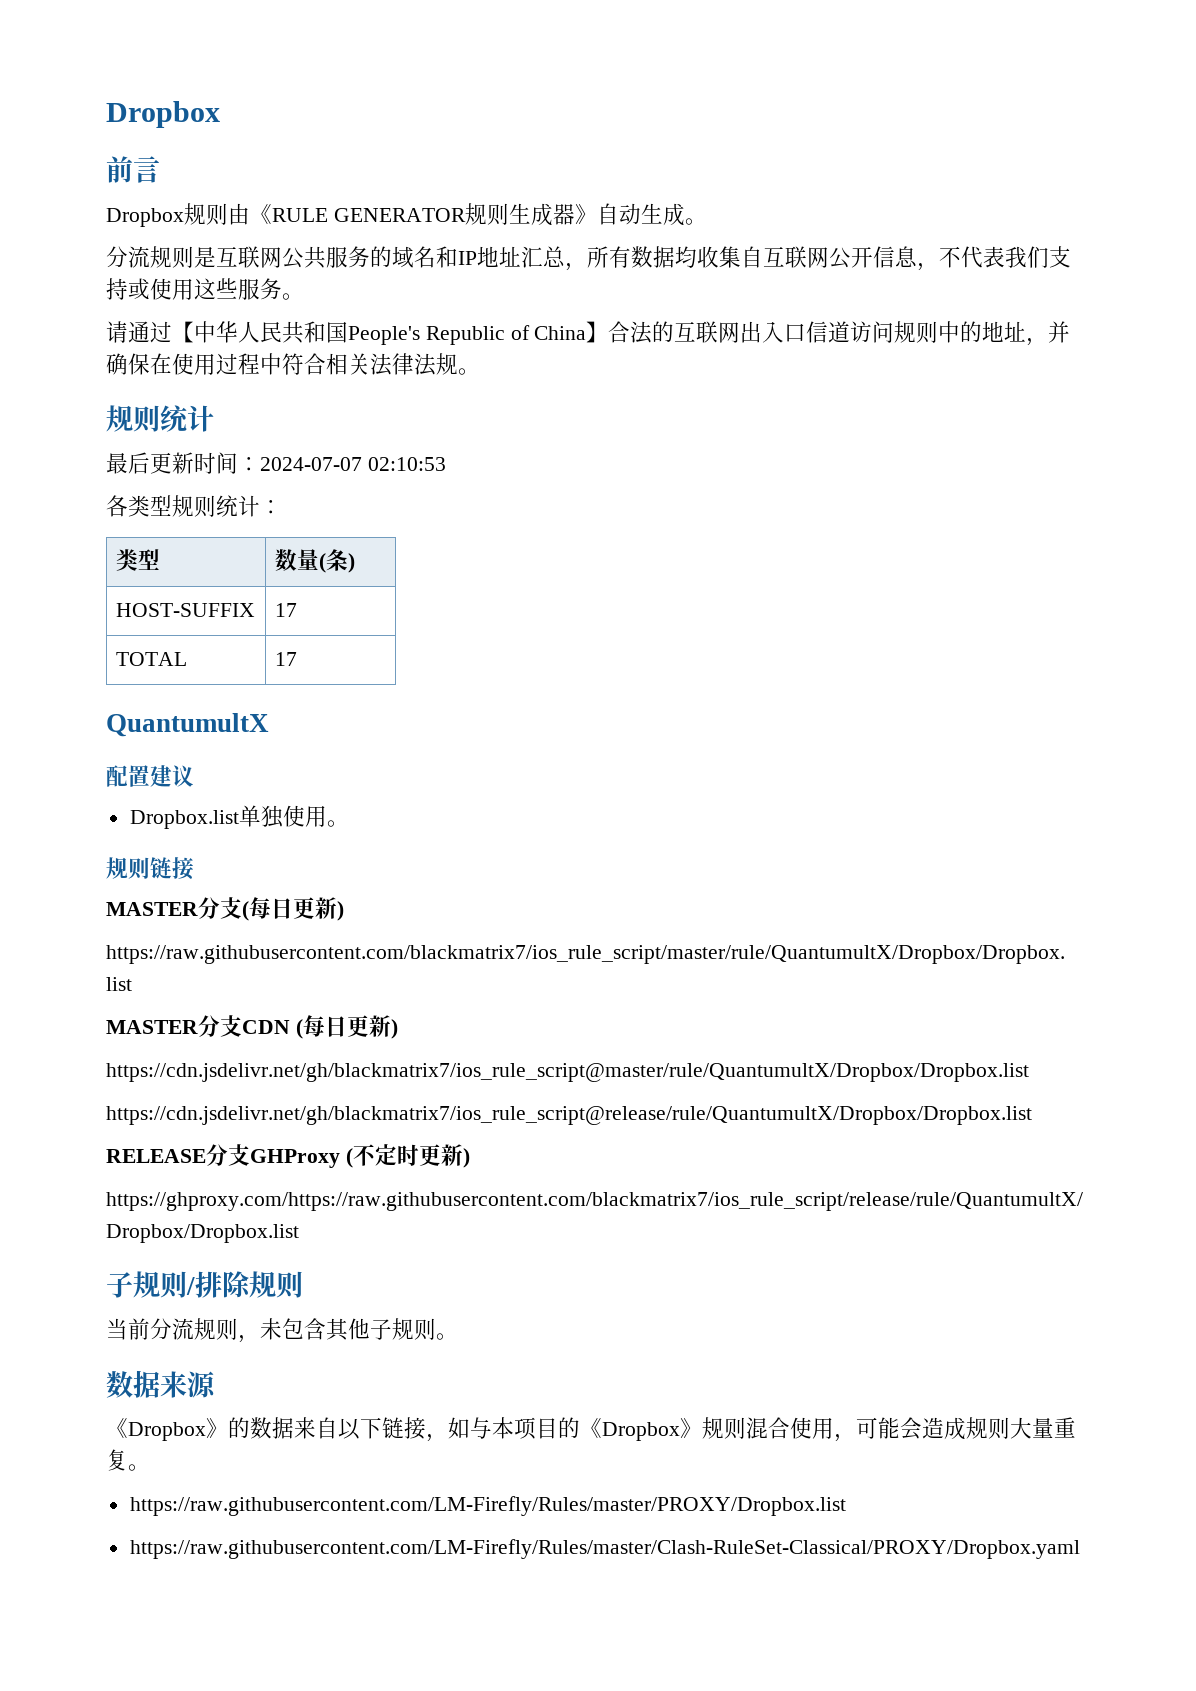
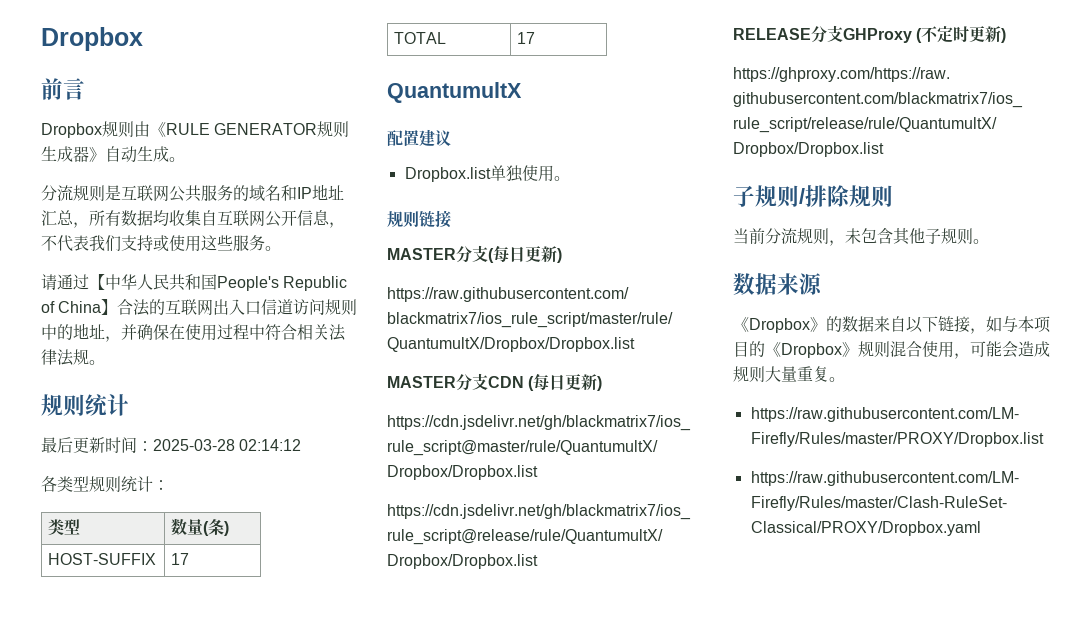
- 最后更新时间：2024-07-07 02:10:53
+ 最后更新时间：2025-03-28 02:14:12

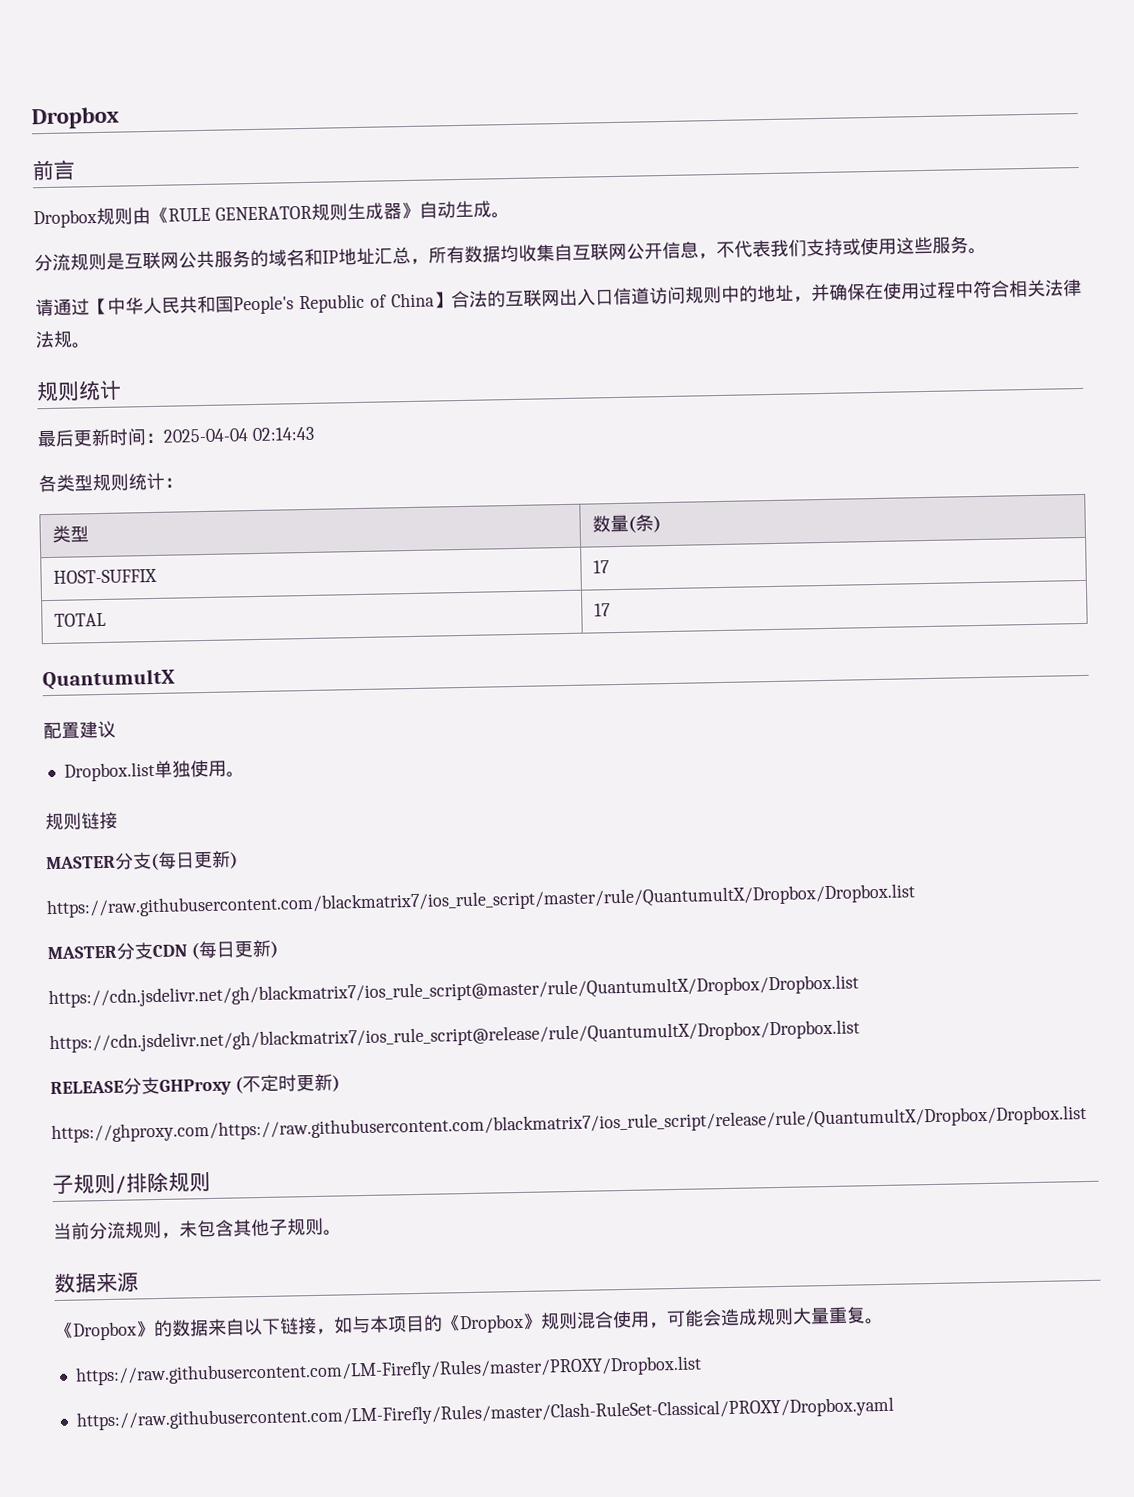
- 最后更新时间：2025-03-28 02:14:12
+ 最后更新时间：2025-04-04 02:14:43

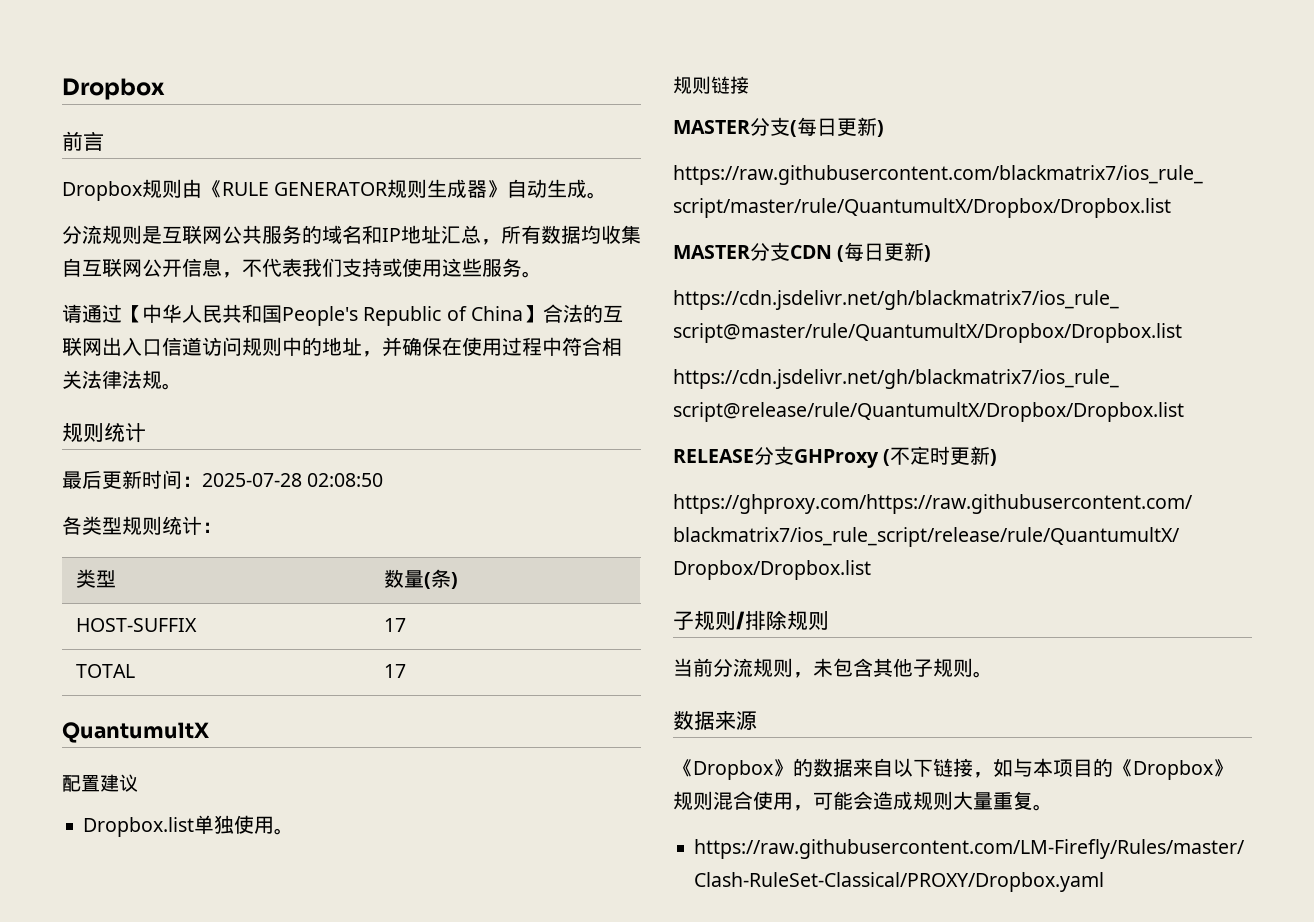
- 最后更新时间：2025-04-04 02:14:43
+ 最后更新时间：2025-07-28 02:08:50
- https://raw.githubusercontent.com/LM-Firefly/Rules/master/PROXY/Dropbox.list

